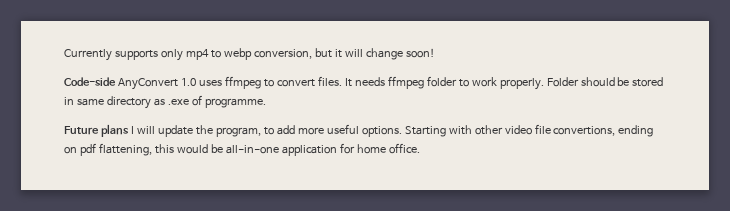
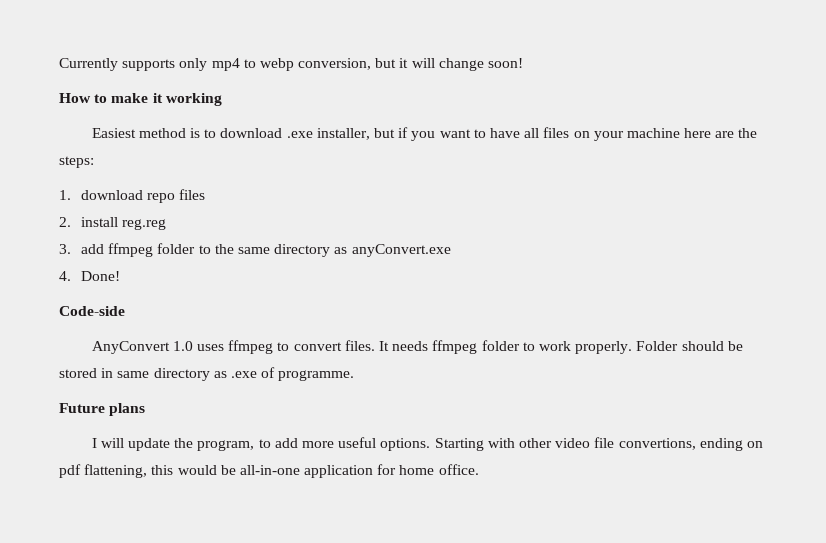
+ How to make it working
+ Easiest method is to download .exe installer, but if you want to have all files on your machine here are the steps:
+ 1. download repo files
+ 2. install reg.reg
+ 3. add ffmpeg folder to the same directory as anyConvert.exe
+ 4. Done!
- Code-side AnyConvert 1.0 uses ffmpeg to convert files.
+ Code-side
+ AnyConvert 1.0 uses ffmpeg to convert files.
- Future plans I will update the program, to add more useful options.
+ Future plans
+ I will update the program, to add more useful options.

